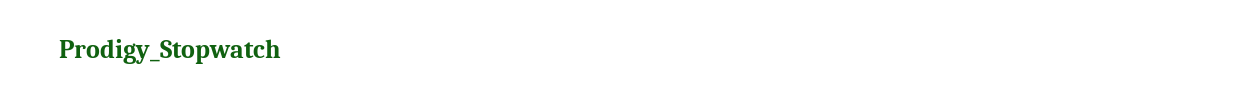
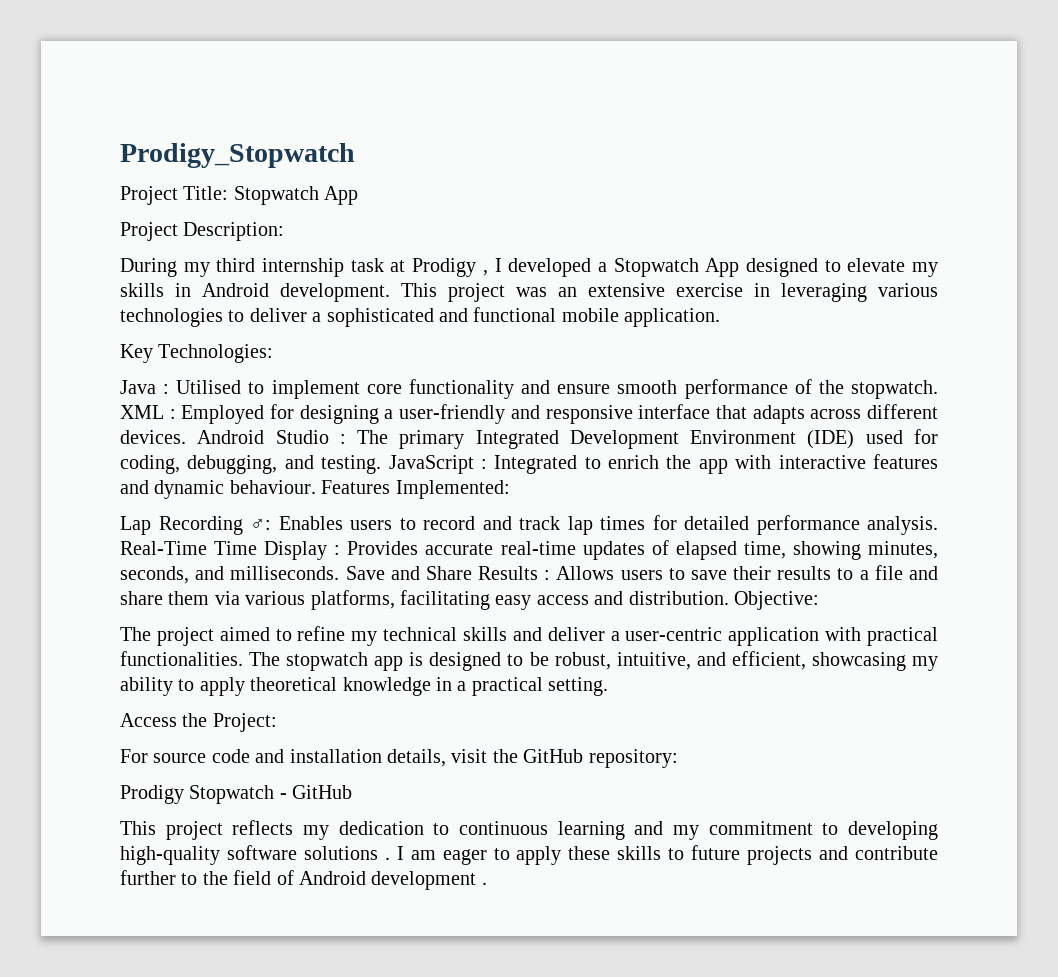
+ Project Title: Stopwatch App
+ Project Description:
+ During my third internship task at Prodigy , I developed a Stopwatch App designed to elevate my skills in Android development. This project was an extensive exercise in leveraging various technologies to deliver a sophisticated and functional mobile application.
+ Key Technologies:
+ Java : Utilised to implement core functionality and ensure smooth performance of the stopwatch. XML : Employed for designing a user-friendly and responsive interface that adapts across different devices. Android Studio : The primary Integrated Development Environment (IDE) used for coding, debugging, and testing. JavaScript : Integrated to enrich the app with interactive features and dynamic behaviour. Features Implemented:
+ Lap Recording ♂: Enables users to record and track lap times for detailed performance analysis. Real-Time Time Display : Provides accurate real-time updates of elapsed time, showing minutes, seconds, and milliseconds. Save and Share Results : Allows users to save their results to a file and share them via various platforms, facilitating easy access and distribution. Objective:
+ The project aimed to refine my technical skills and deliver a user-centric application with practical functionalities. The stopwatch app is designed to be robust, intuitive, and efficient, showcasing my ability to apply theoretical knowledge in a practical setting.
+ Access the Project:
+ For source code and installation details, visit the GitHub repository:
+ Prodigy Stopwatch - GitHub
+ This project reflects my dedication to continuous learning and my commitment to developing high-quality software solutions . I am eager to apply these skills to future projects and contribute further to the field of Android development .

